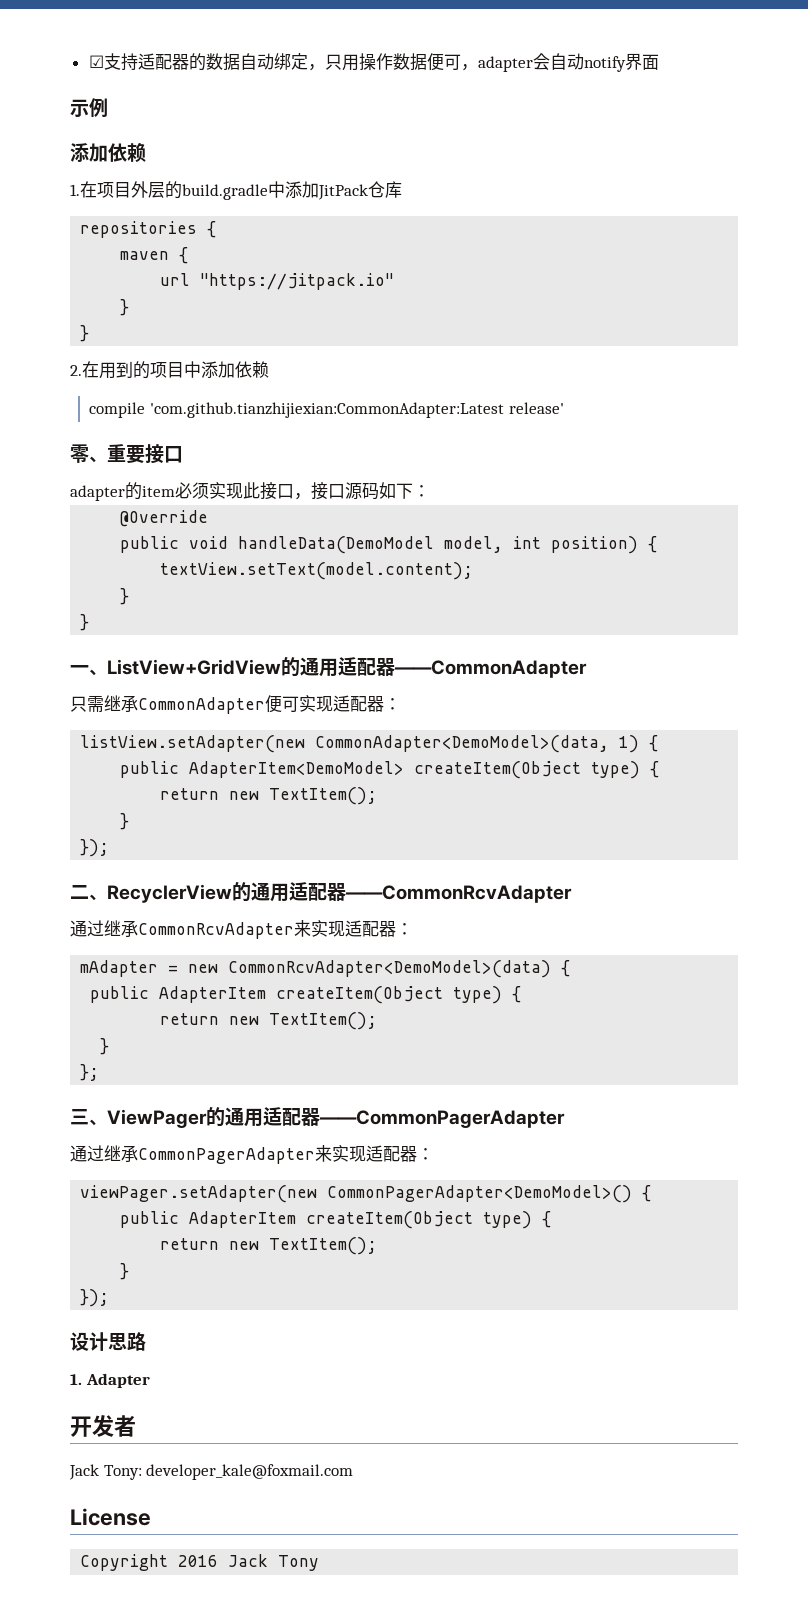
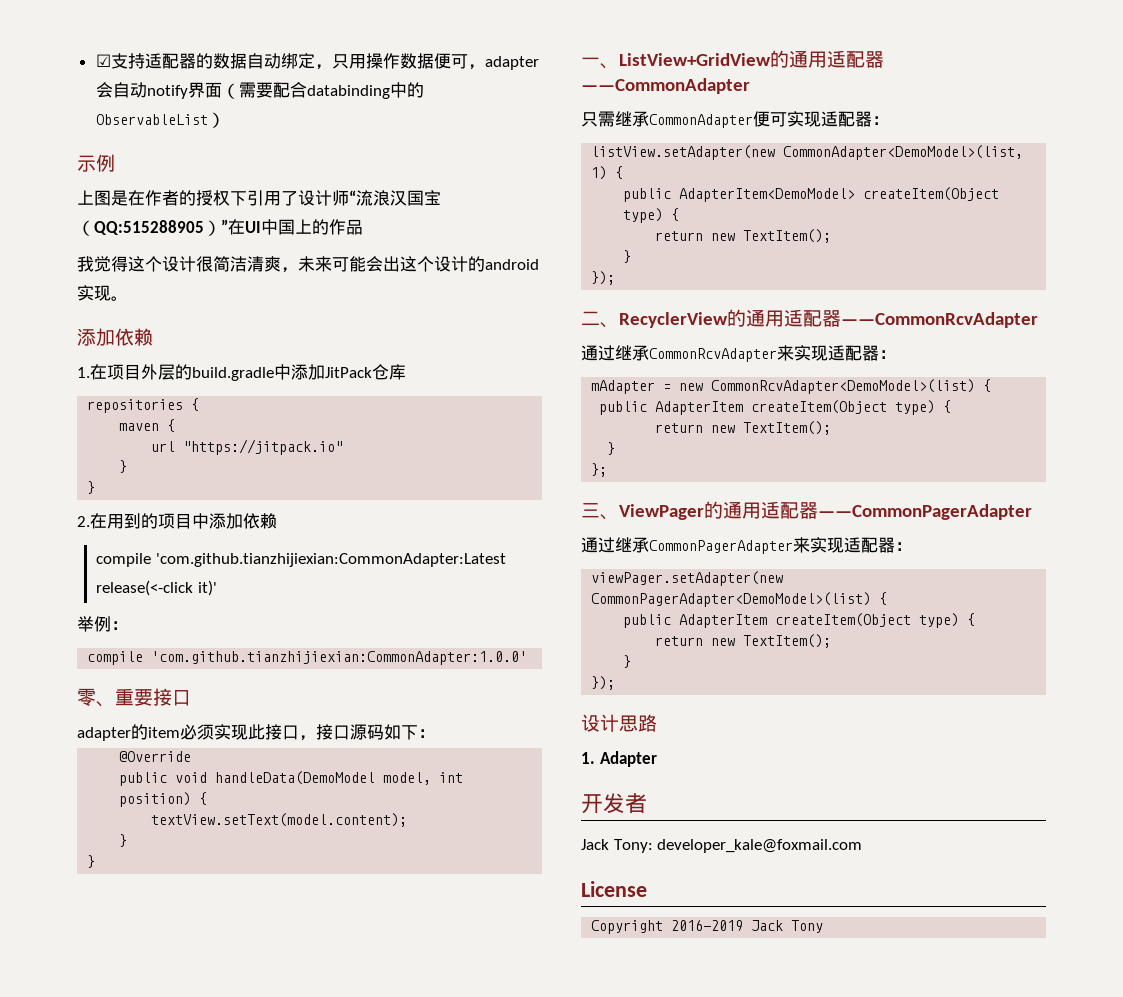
- ☑支持适配器的数据自动绑定，只用操作数据便可，adapter会自动notify界面
+ ☑支持适配器的数据自动绑定，只用操作数据便可，adapter会自动notify界面（需要配合databinding中的ObservableList）
  示例
+ 上图是在作者的授权下引用了设计师“流浪汉国宝（QQ:515288905）”在UI中国上的作品
+ 我觉得这个设计很简洁清爽，未来可能会出这个设计的android实现。
- compile 'com.github.tianzhijiexian:CommonAdapter:Latest release'
+ compile 'com.github.tianzhijiexian:CommonAdapter:Latest release(<-click it)'
+ 举例：
+ compile 'com.github.tianzhijiexian:CommonAdapter:1.0.0'
- listView.setAdapter(new CommonAdapter<DemoModel>(data, 1) {
+ listView.setAdapter(new CommonAdapter<DemoModel>(list, 1) {
- mAdapter = new CommonRcvAdapter<DemoModel>(data) {
+ mAdapter = new CommonRcvAdapter<DemoModel>(list) {
- viewPager.setAdapter(new CommonPagerAdapter<DemoModel>() {
+ viewPager.setAdapter(new CommonPagerAdapter<DemoModel>(list) {
- Copyright 2016 Jack Tony
+ Copyright 2016-2019 Jack Tony

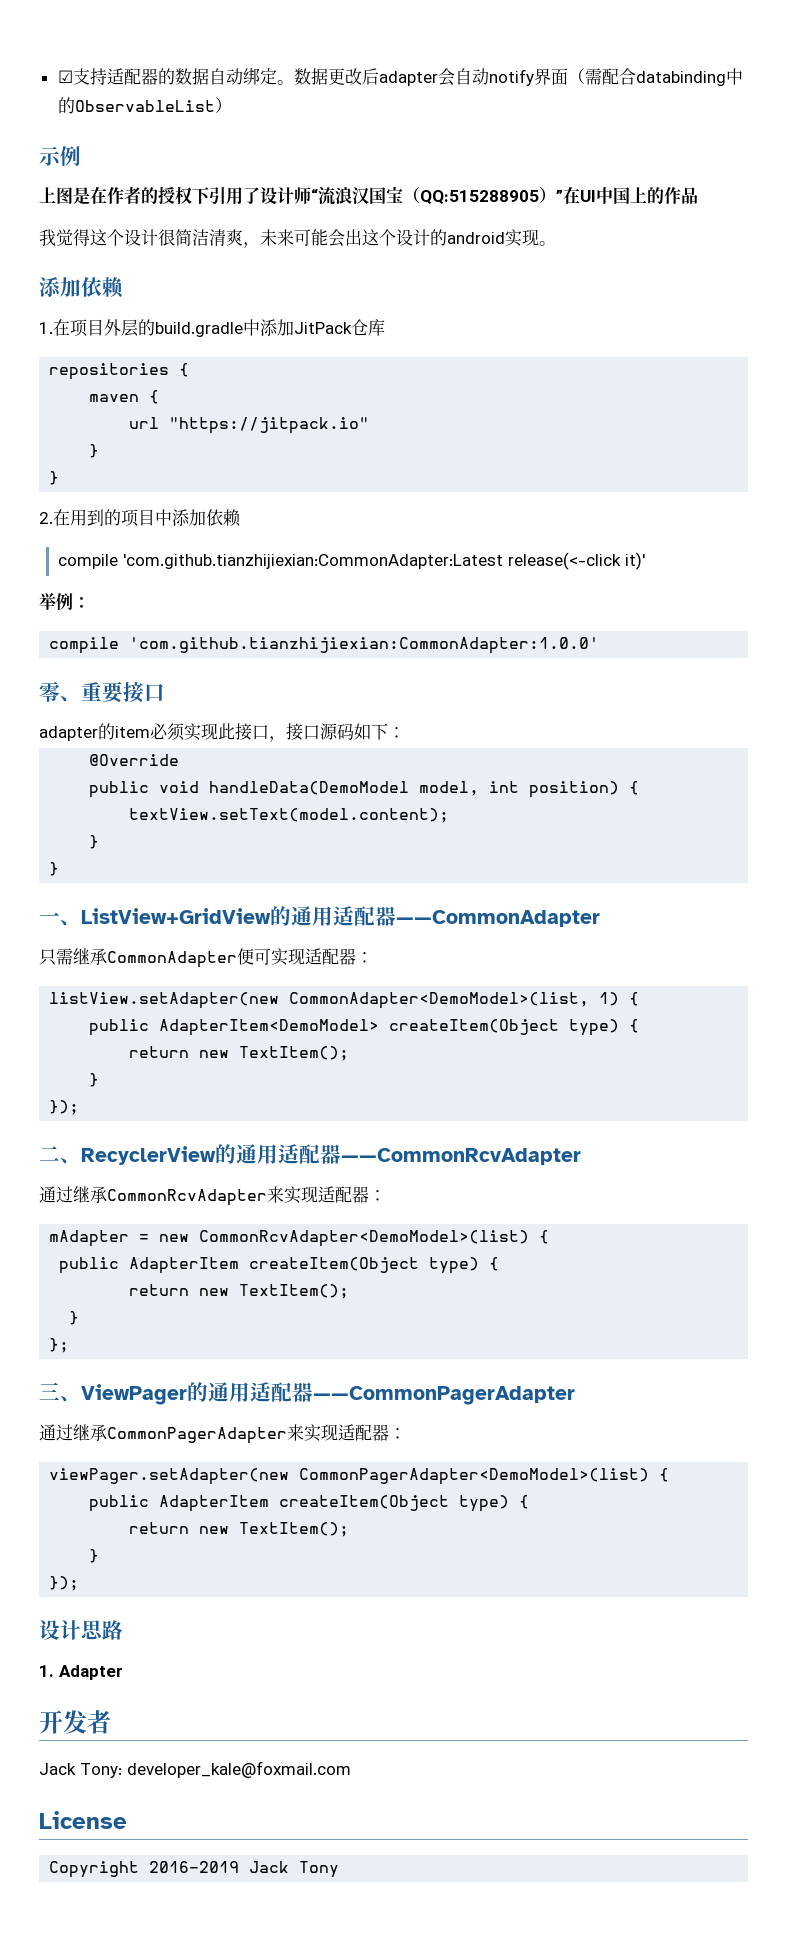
- ☑支持适配器的数据自动绑定，只用操作数据便可，adapter会自动notify界面（需要配合databinding中的ObservableList）
+ ☑支持适配器的数据自动绑定。数据更改后adapter会自动notify界面（需配合databinding中的ObservableList）

